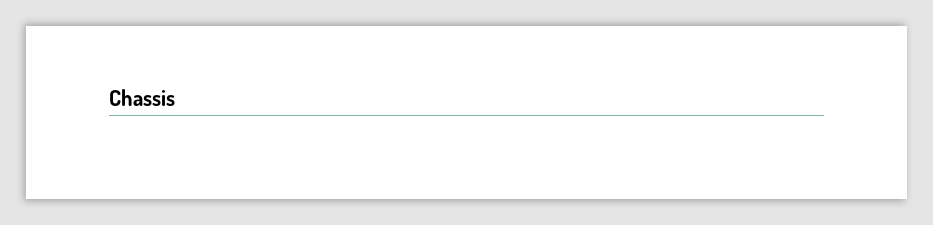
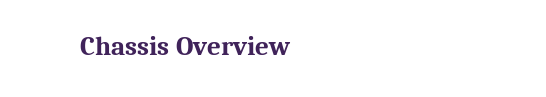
- Chassis
+ Chassis Overview

